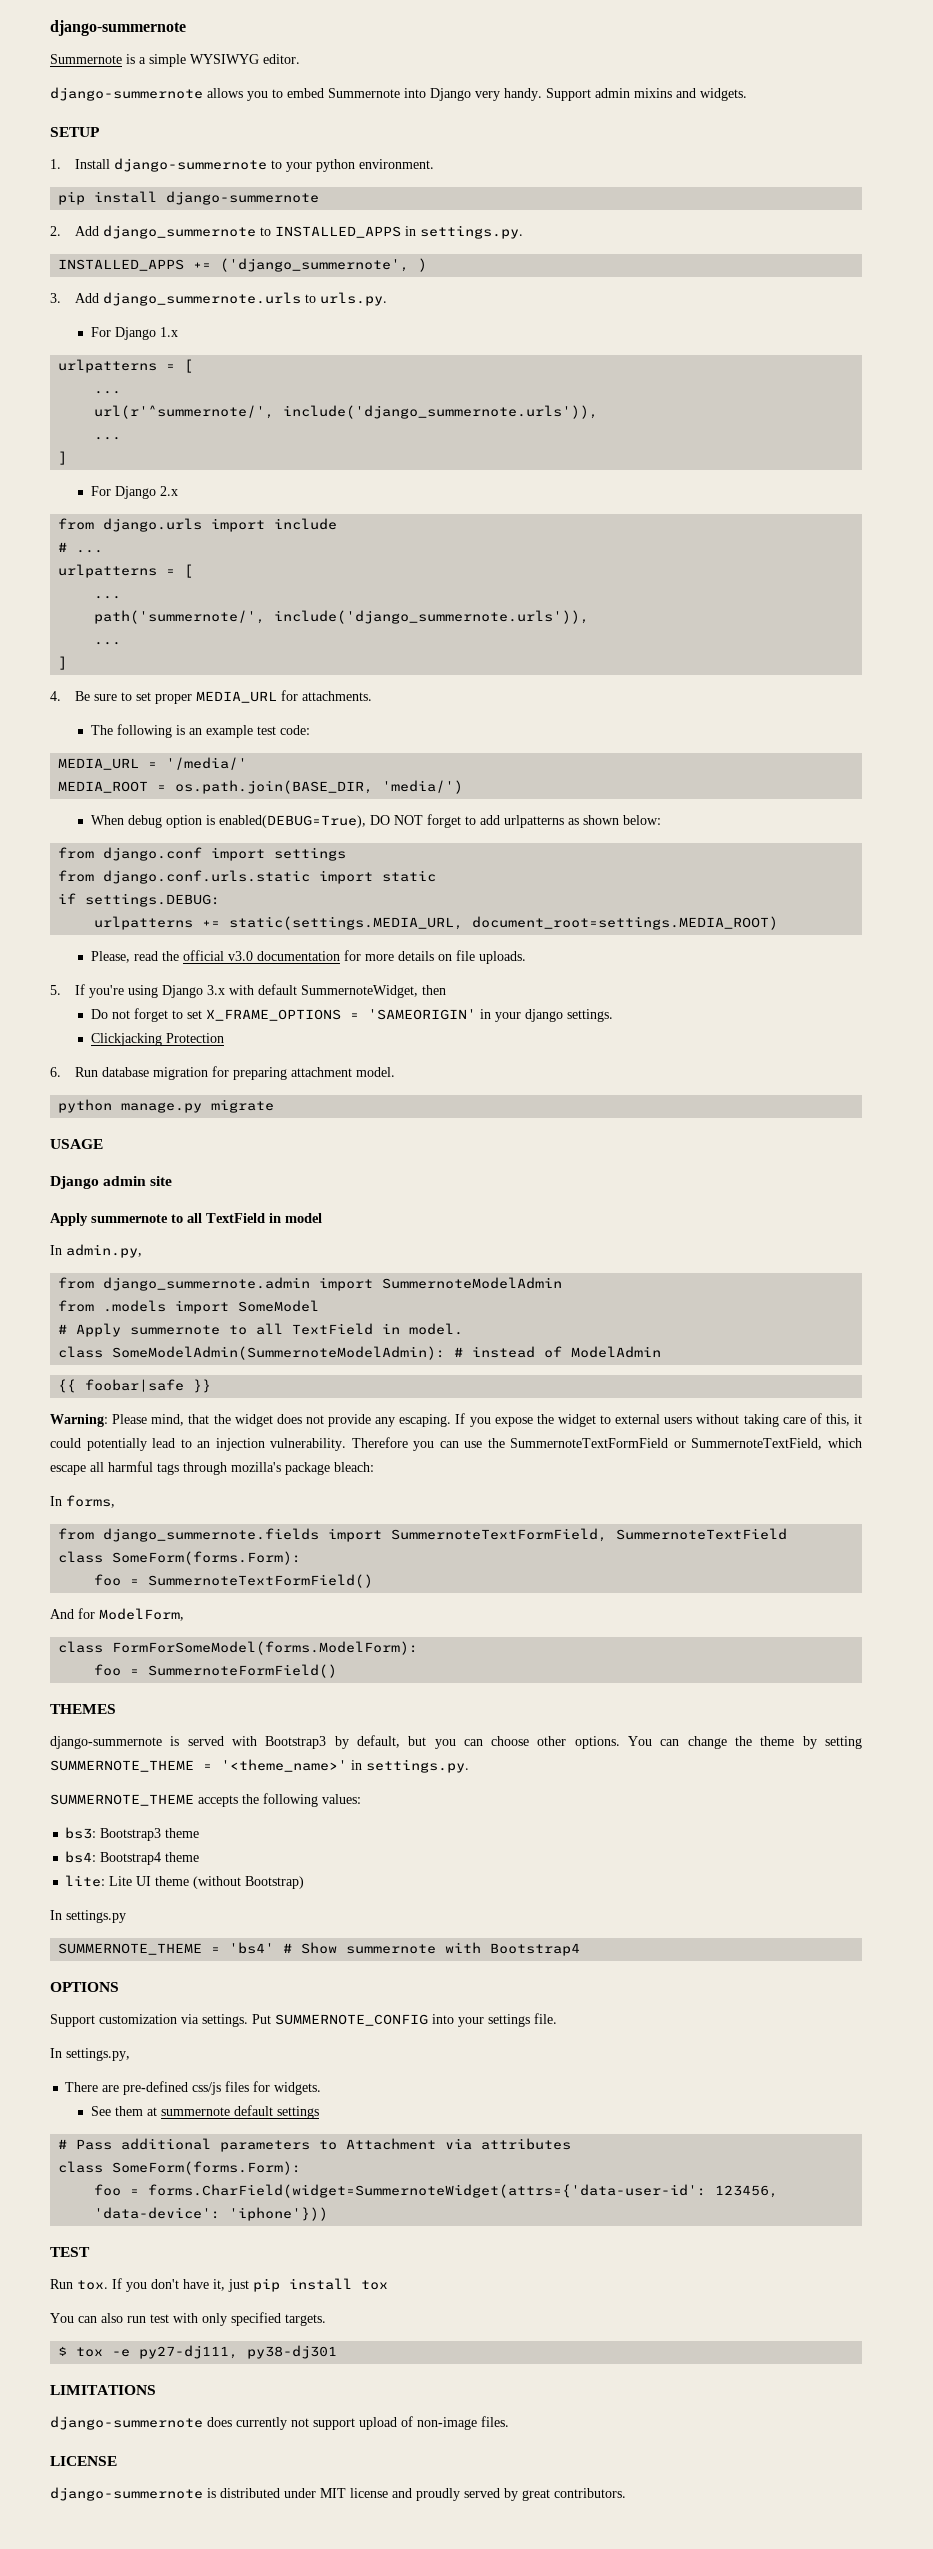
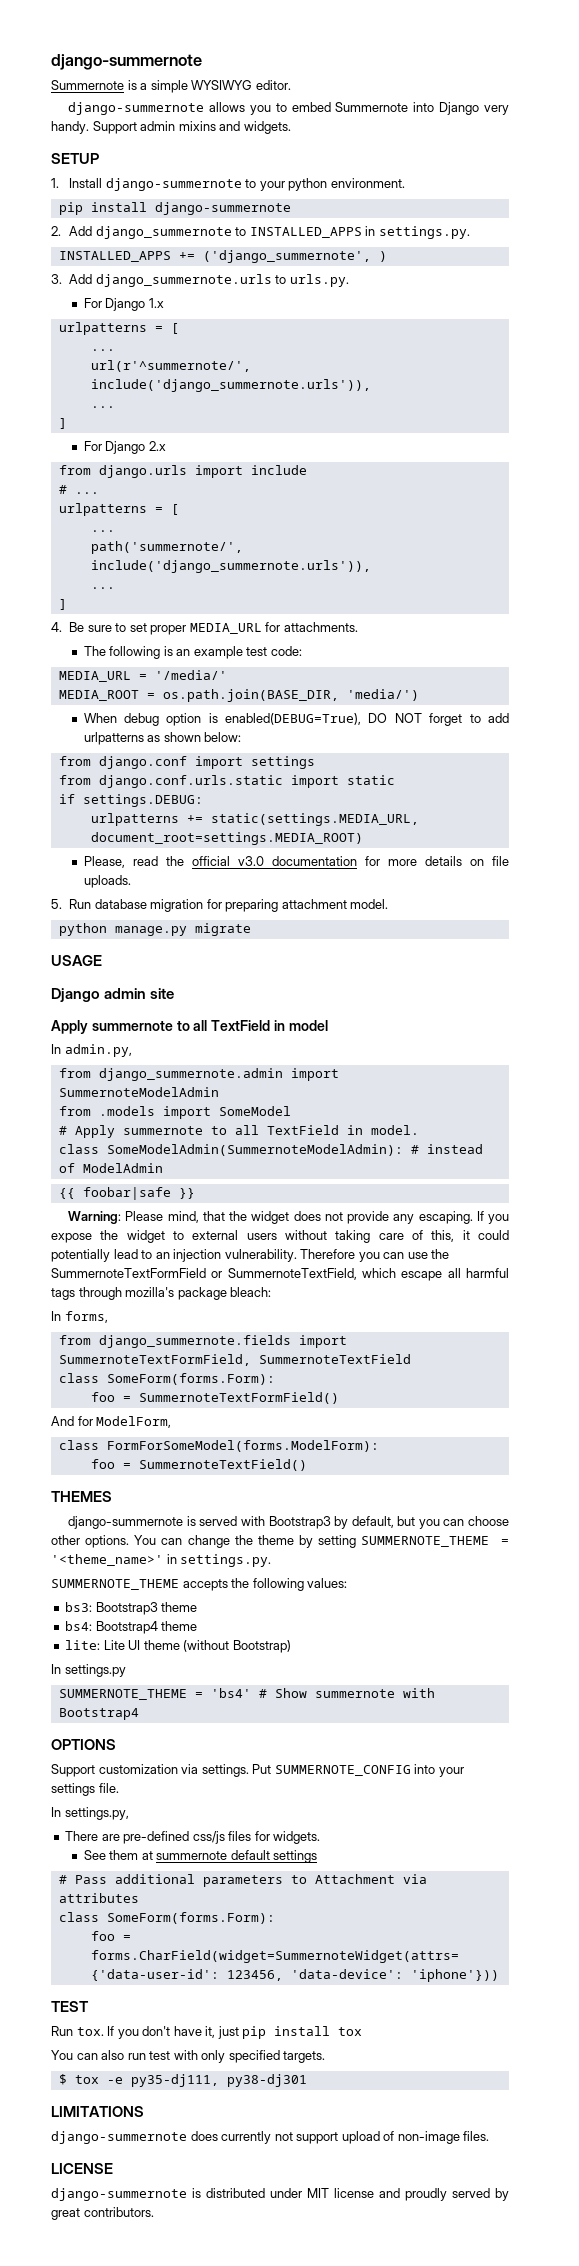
- 5. If you're using Django 3.x with default SummernoteWidget, then
- Do not forget to set X_FRAME_OPTIONS = 'SAMEORIGIN' in your django settings.
- Clickjacking Protection
- 6. Run database migration for preparing attachment model.
+ 5. Run database migration for preparing attachment model.
- foo = SummernoteFormField()
+ foo = SummernoteTextField()
- $ tox -e py27-dj111, py38-dj301
+ $ tox -e py35-dj111, py38-dj301

